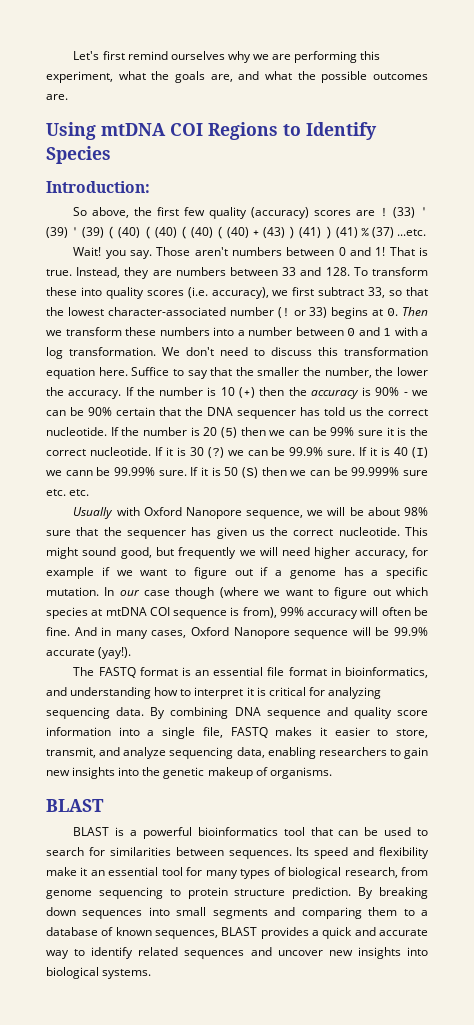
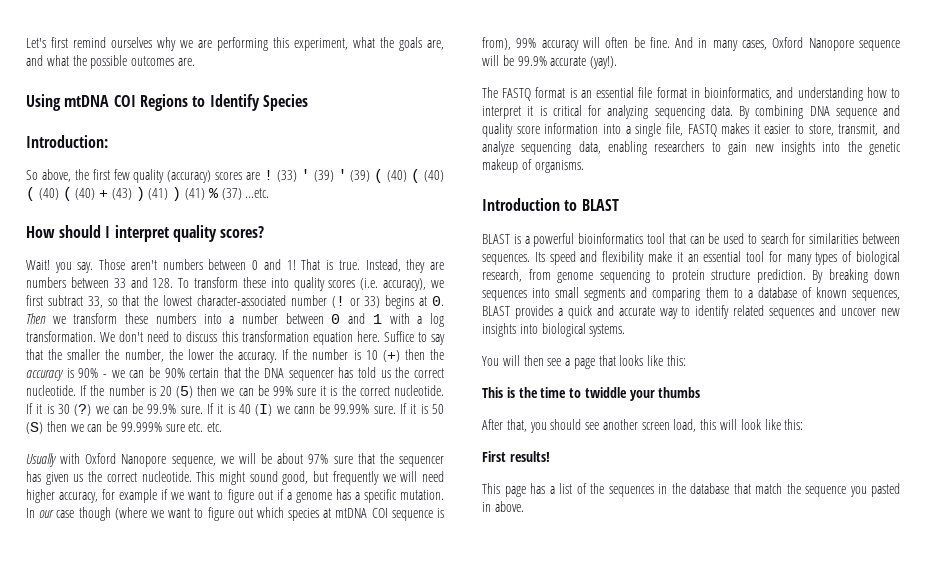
+ How should I interpret quality scores?
- Usually with Oxford Nanopore sequence, we will be about 98% sure that the sequencer has given us the correct nucleotide.
+ Usually with Oxford Nanopore sequence, we will be about 97% sure that the sequencer has given us the correct nucleotide.
  By combining DNA sequence and quality score information into a single file, FASTQ makes it easier to store, transmit, and analyze sequencing data, enabling researchers to gain new insights into the genetic makeup of organisms.
- BLAST
+ Introduction to BLAST
+ You will then see a page that looks like this:
+ This is the time to twiddle your thumbs
+ After that, you should see another screen load, this will look like this:
+ First results!
+ This page has a list of the sequences in the database that match the sequence you pasted in above.

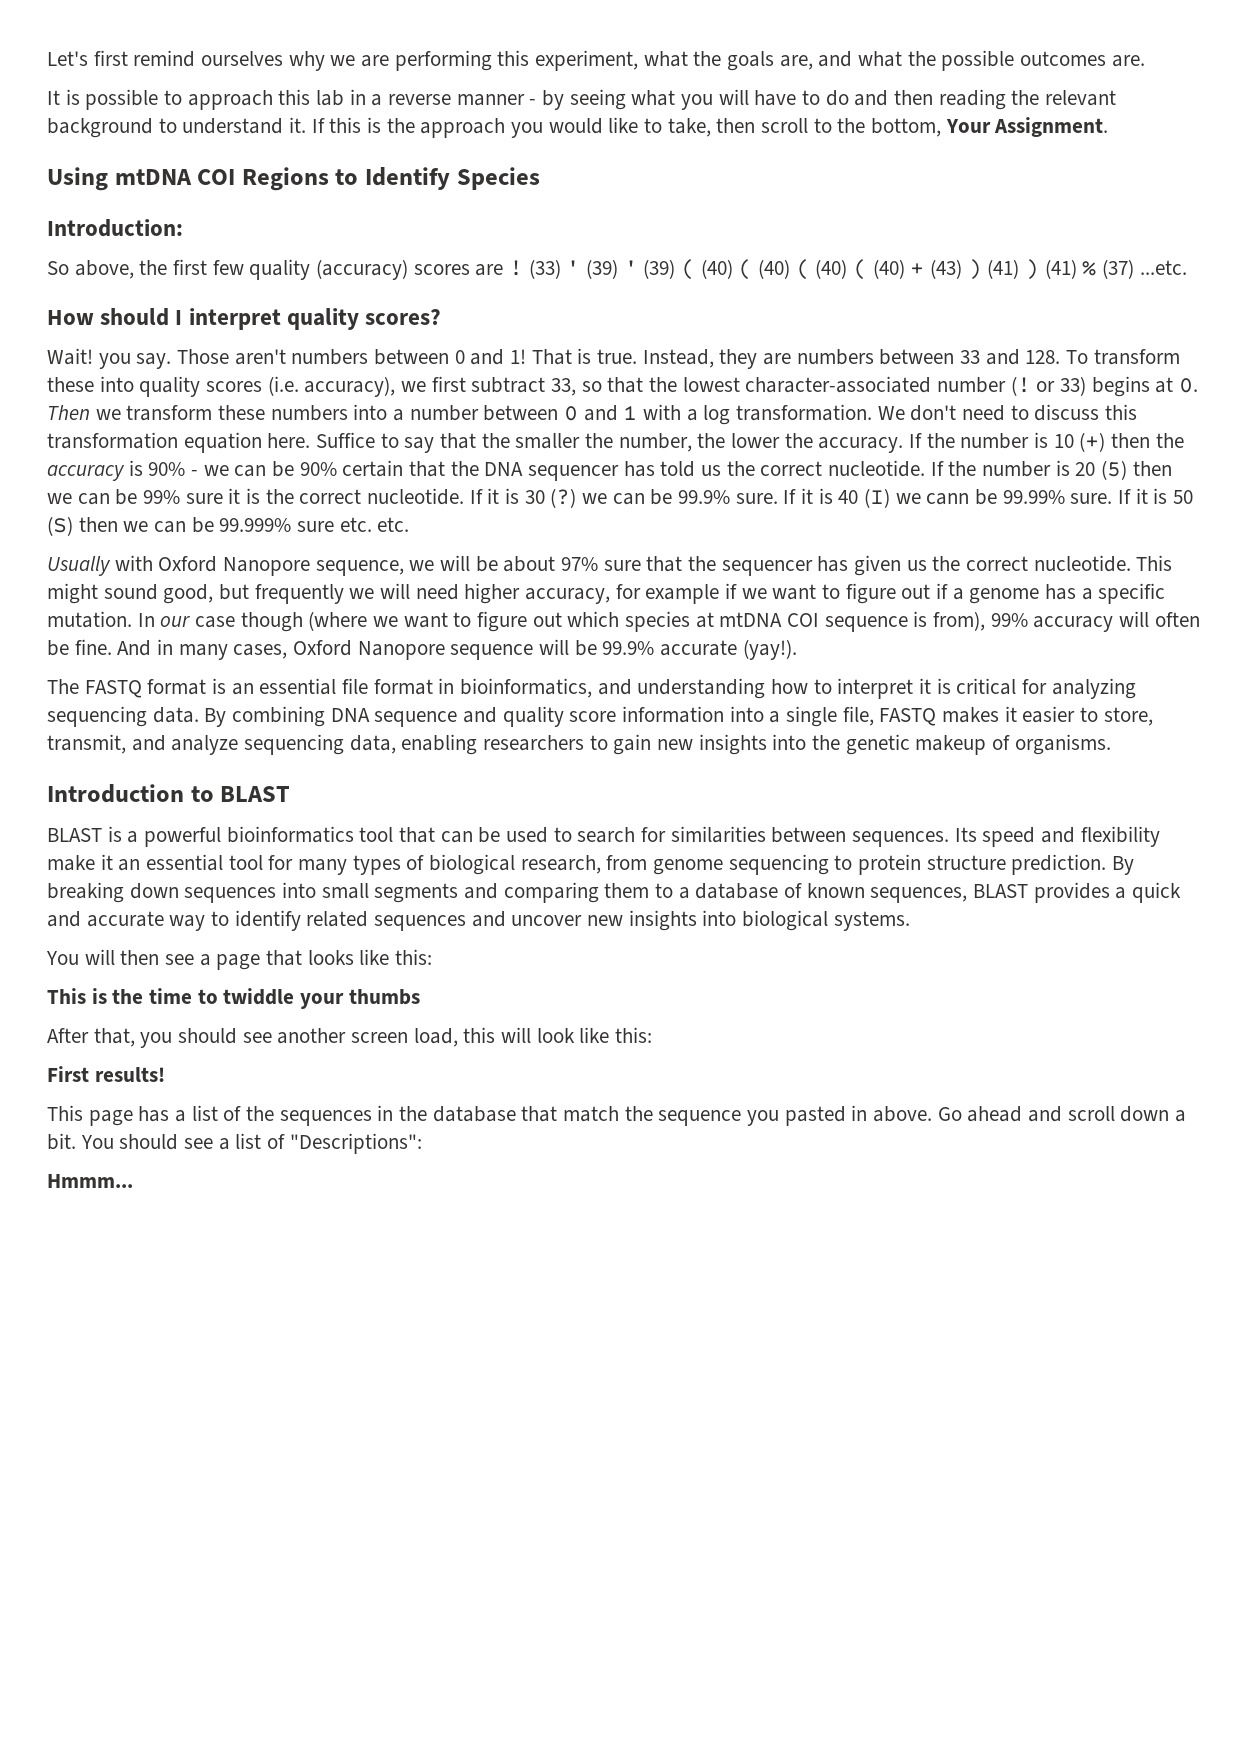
+ It is possible to approach this lab in a reverse manner - by seeing what you will have to do and then reading the relevant background to understand it. If this is the approach you would like to take, then scroll to the bottom, Your Assignment.
+ Go ahead and scroll down a bit. You should see a list of "Descriptions":
+ Hmmm...

